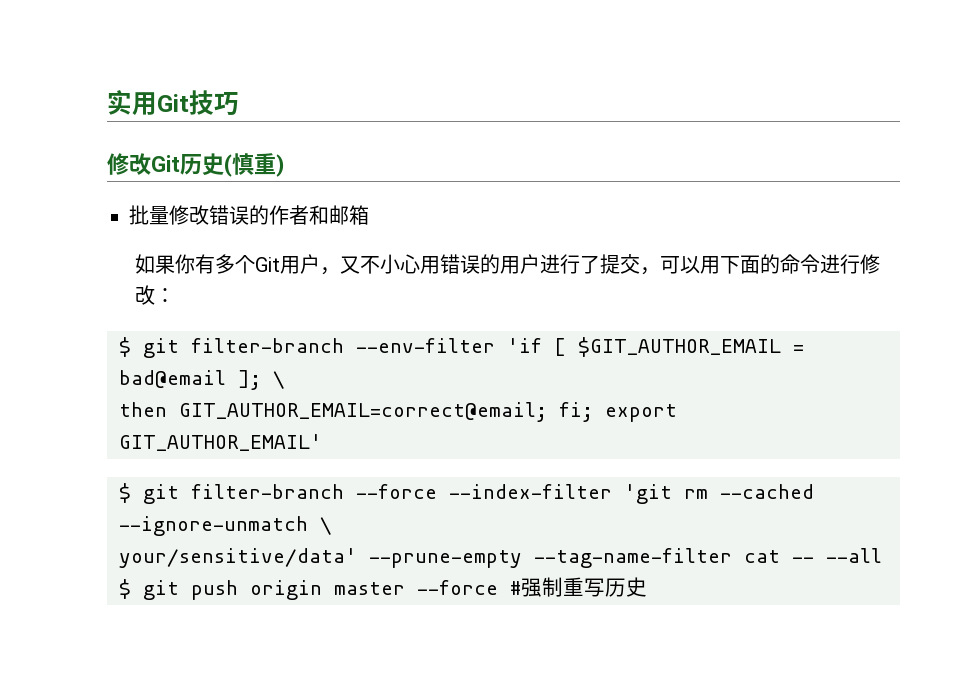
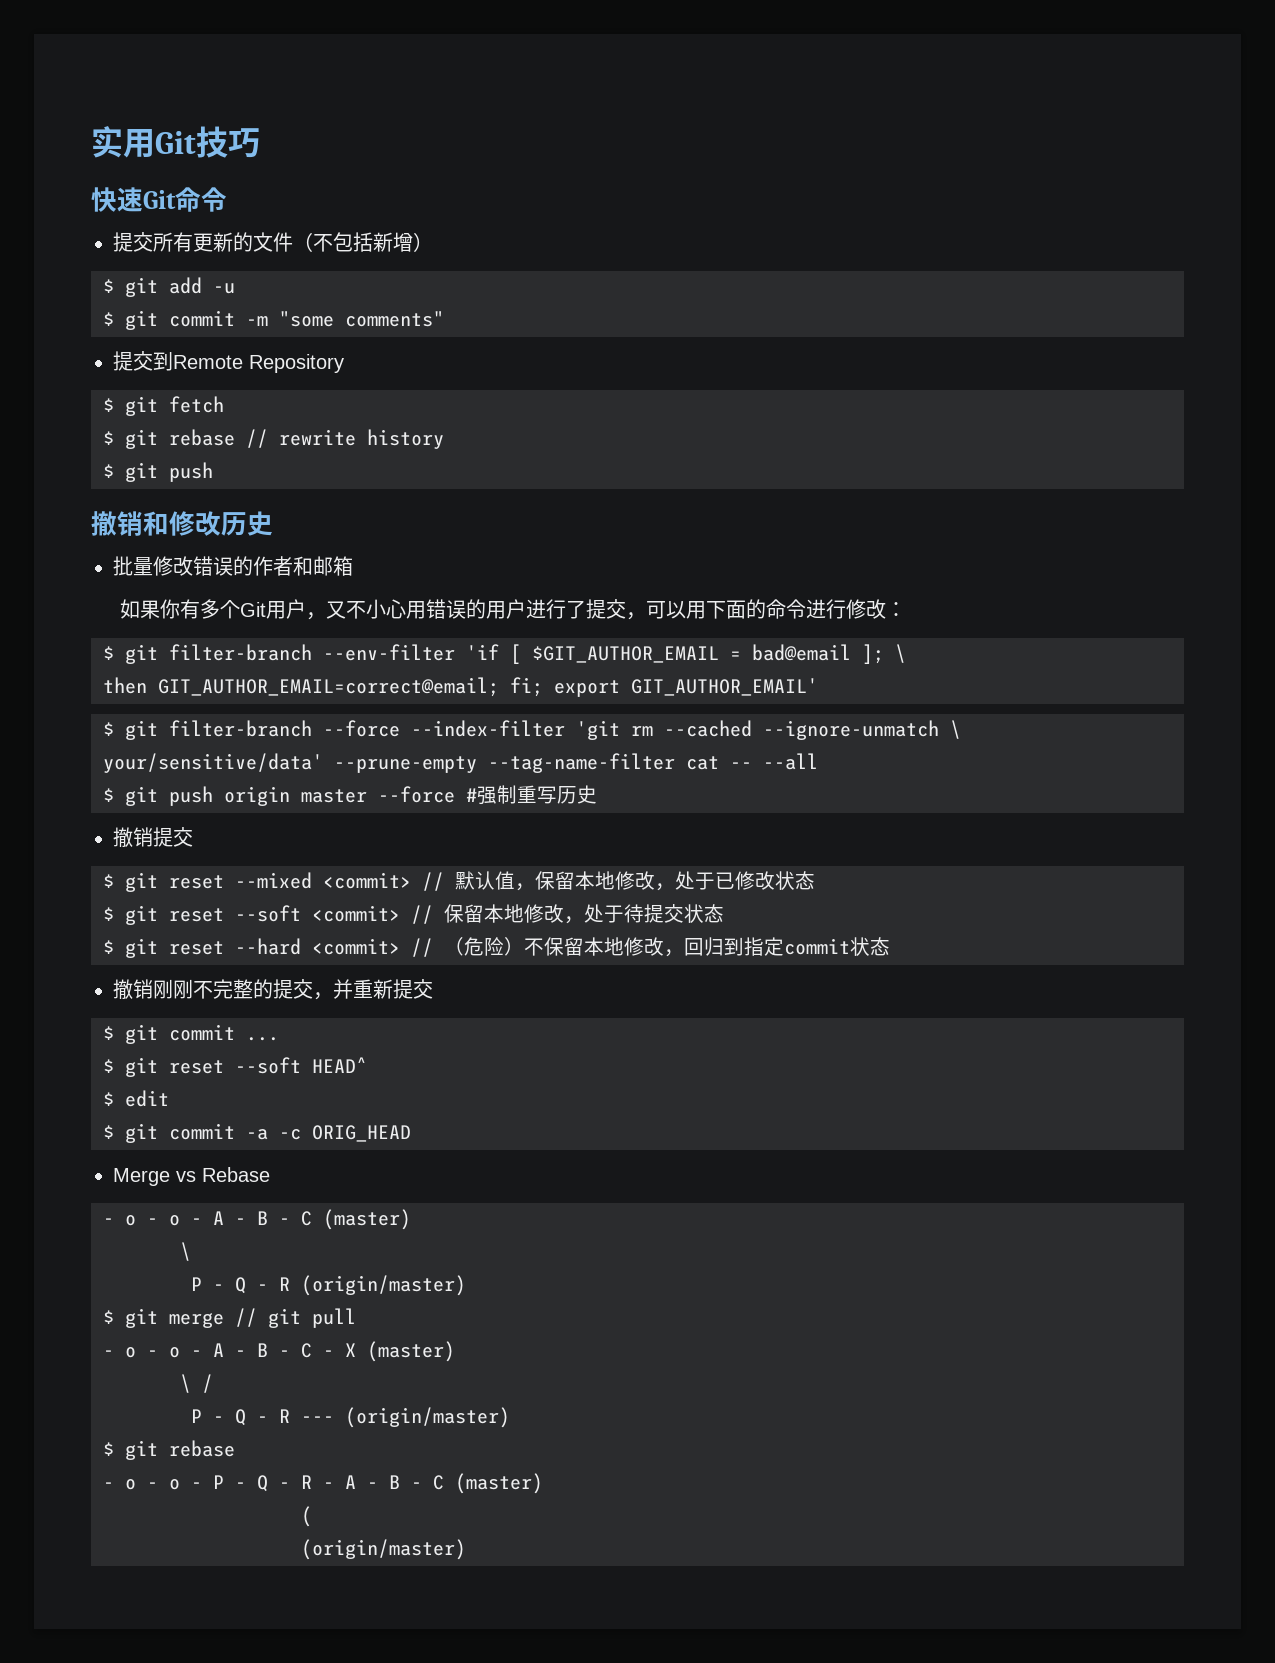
- 修改Git历史(慎重)
+ 快速Git命令
+ 提交所有更新的文件（不包括新增）
+ $ git add -u
+ $ git commit -m "some comments"
+ 提交到Remote Repository
+ $ git fetch
+ $ git rebase // rewrite history
+ $ git push
+ 撤销和修改历史
+ 撤销提交
+ $ git reset --mixed <commit> // 默认值，保留本地修改，处于已修改状态
+ $ git reset --soft <commit> // 保留本地修改，处于待提交状态
+ $ git reset --hard <commit> // （危险）不保留本地修改，回归到指定commit状态
+ 撤销刚刚不完整的提交，并重新提交
+ $ git commit ...
+ $ git reset --soft HEAD^
+ $ edit
+ $ git commit -a -c ORIG_HEAD
+ Merge vs Rebase
+ - o - o - A - B - C (master)
+ \
+ P - Q - R (origin/master)
+ $ git merge // git pull
+ - o - o - A - B - C - X (master)
+ \ /
+ P - Q - R --- (origin/master)
+ $ git rebase
+ - o - o - P - Q - R - A - B - C (master)
+ (
+ (origin/master)

